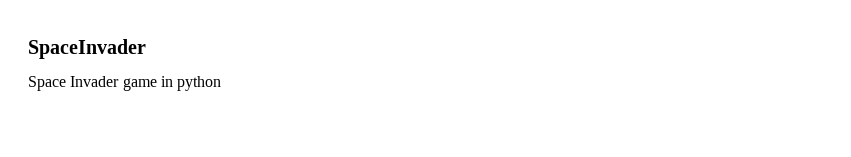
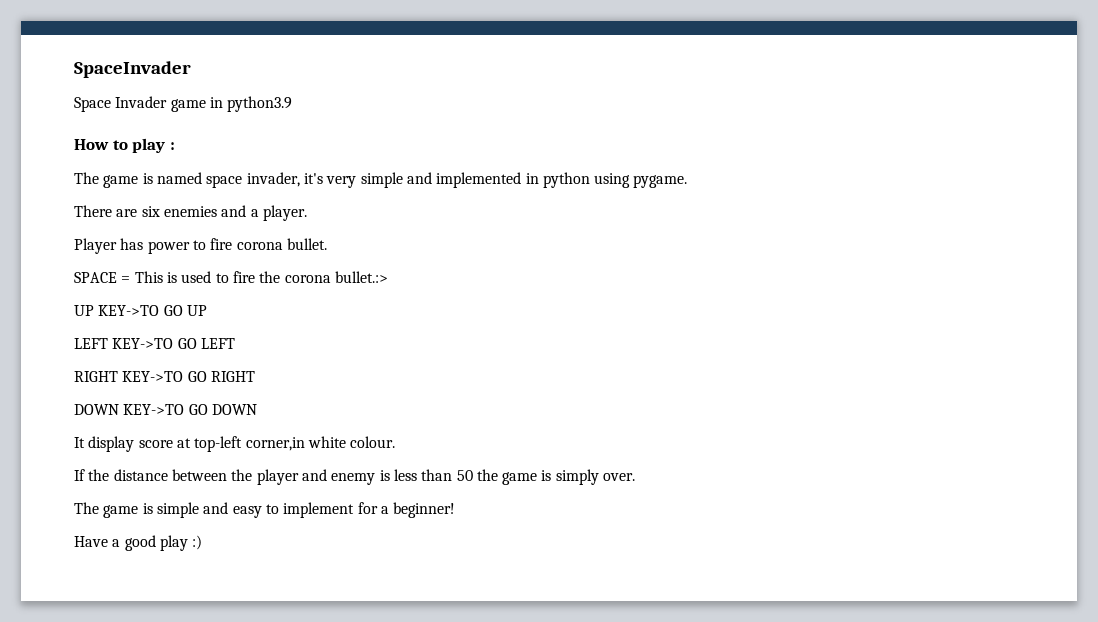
- Space Invader game in python
+ Space Invader game in python3.9
+ How to play :
+ The game is named space invader, it's very simple and implemented in python using pygame.
+ There are six enemies and a player.
+ Player has power to fire corona bullet.
+ SPACE = This is used to fire the corona bullet.:>
+ UP KEY->TO GO UP
+ LEFT KEY->TO GO LEFT
+ RIGHT KEY->TO GO RIGHT
+ DOWN KEY->TO GO DOWN
+ It display score at top-left corner,in white colour.
+ If the distance between the player and enemy is less than 50 the game is simply over.
+ The game is simple and easy to implement for a beginner!
+ Have a good play :)

